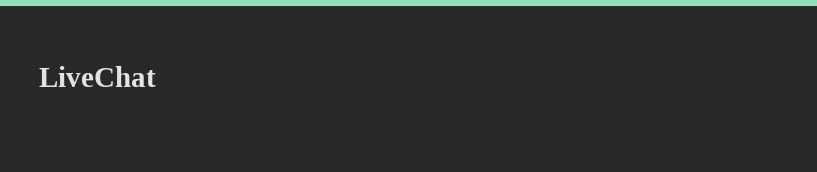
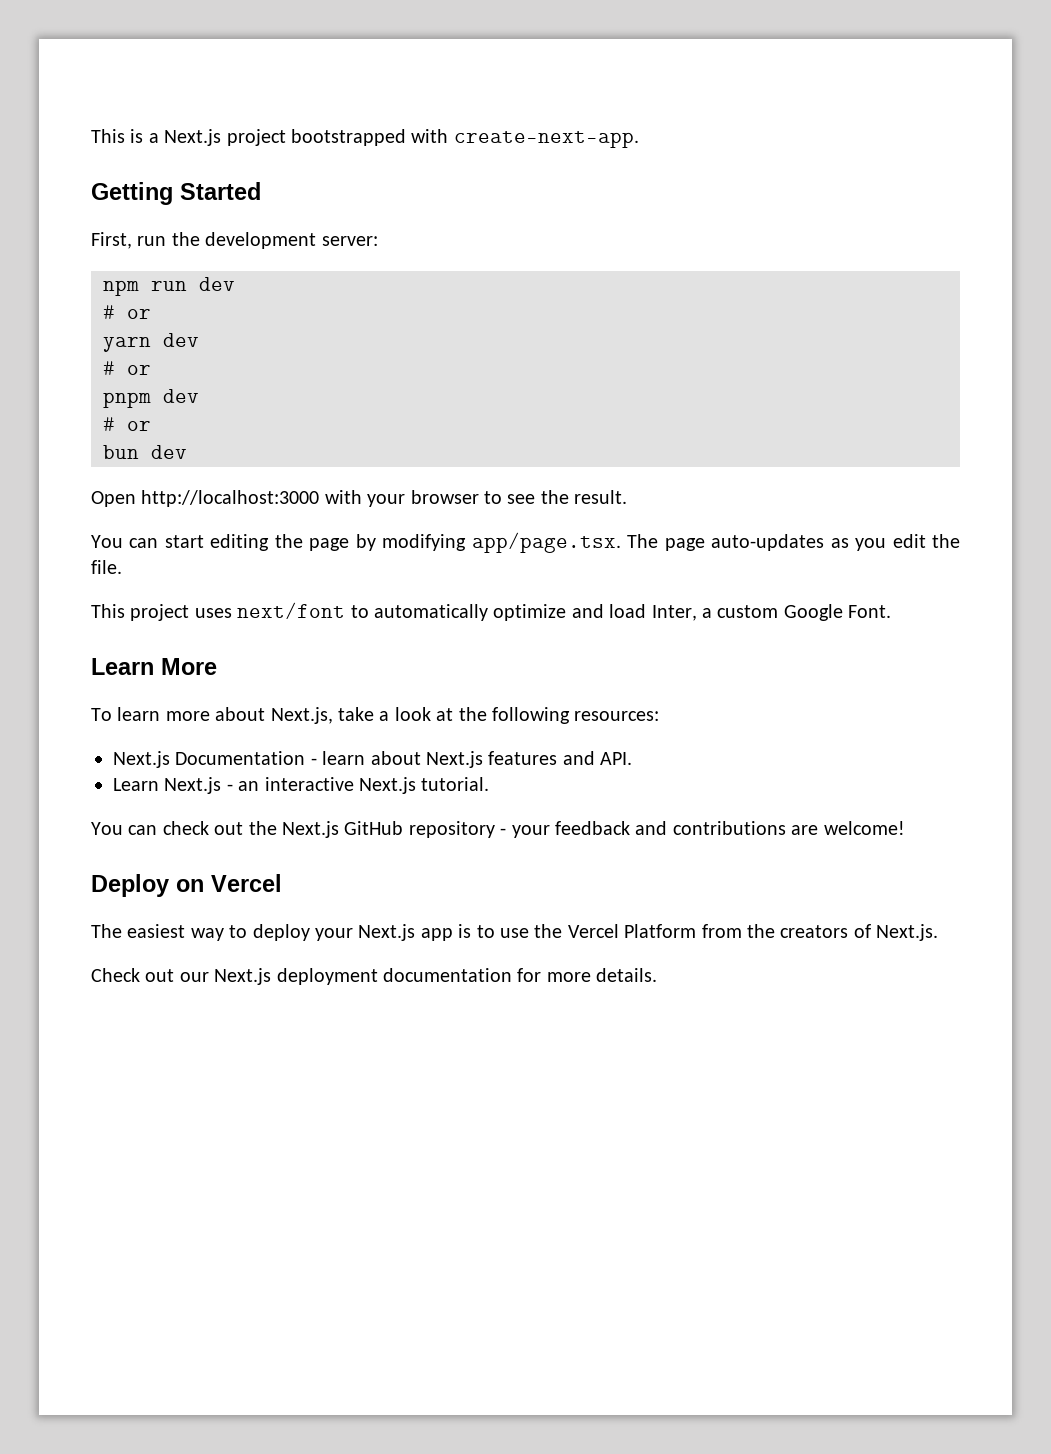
- LiveChat
+ This is a Next.js project bootstrapped with create-next-app.
+ Getting Started
+ First, run the development server:
+ npm run dev
+ # or
+ yarn dev
+ # or
+ pnpm dev
+ # or
+ bun dev
+ Open http://localhost:3000 with your browser to see the result.
+ You can start editing the page by modifying app/page.tsx. The page auto-updates as you edit the file.
+ This project uses next/font to automatically optimize and load Inter, a custom Google Font.
+ Learn More
+ To learn more about Next.js, take a look at the following resources:
+ Next.js Documentation - learn about Next.js features and API.
+ Learn Next.js - an interactive Next.js tutorial.
+ You can check out the Next.js GitHub repository - your feedback and contributions are welcome!
+ Deploy on Vercel
+ The easiest way to deploy your Next.js app is to use the Vercel Platform from the creators of Next.js.
+ Check out our Next.js deployment documentation for more details.

